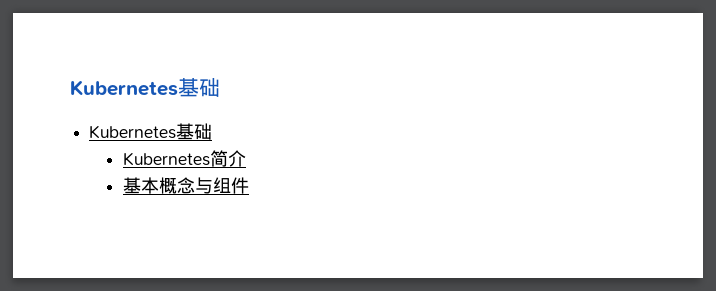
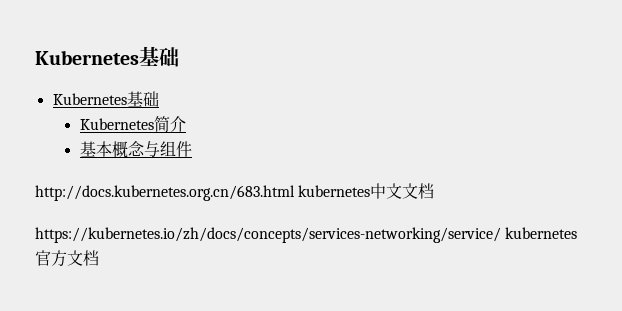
+ http://docs.kubernetes.org.cn/683.html kubernetes中文文档
+ https://kubernetes.io/zh/docs/concepts/services-networking/service/ kubernetes官方文档

